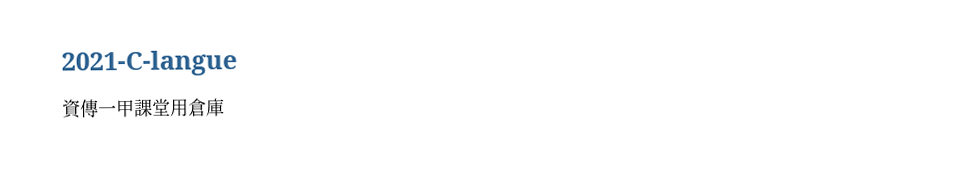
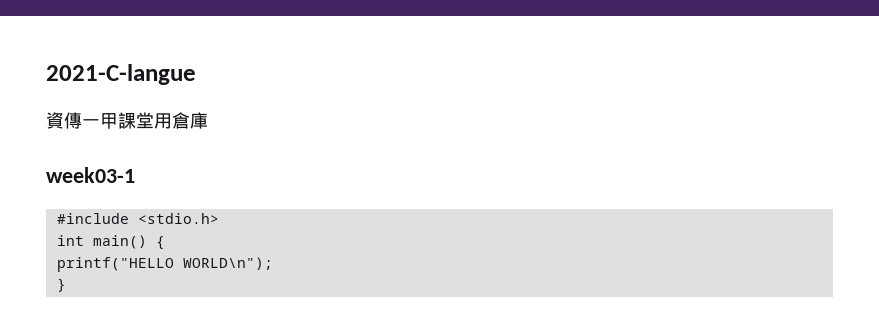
+ week03-1
+ #include <stdio.h>
+ int main() {
+ printf("HELLO WORLD\n");
+ }

